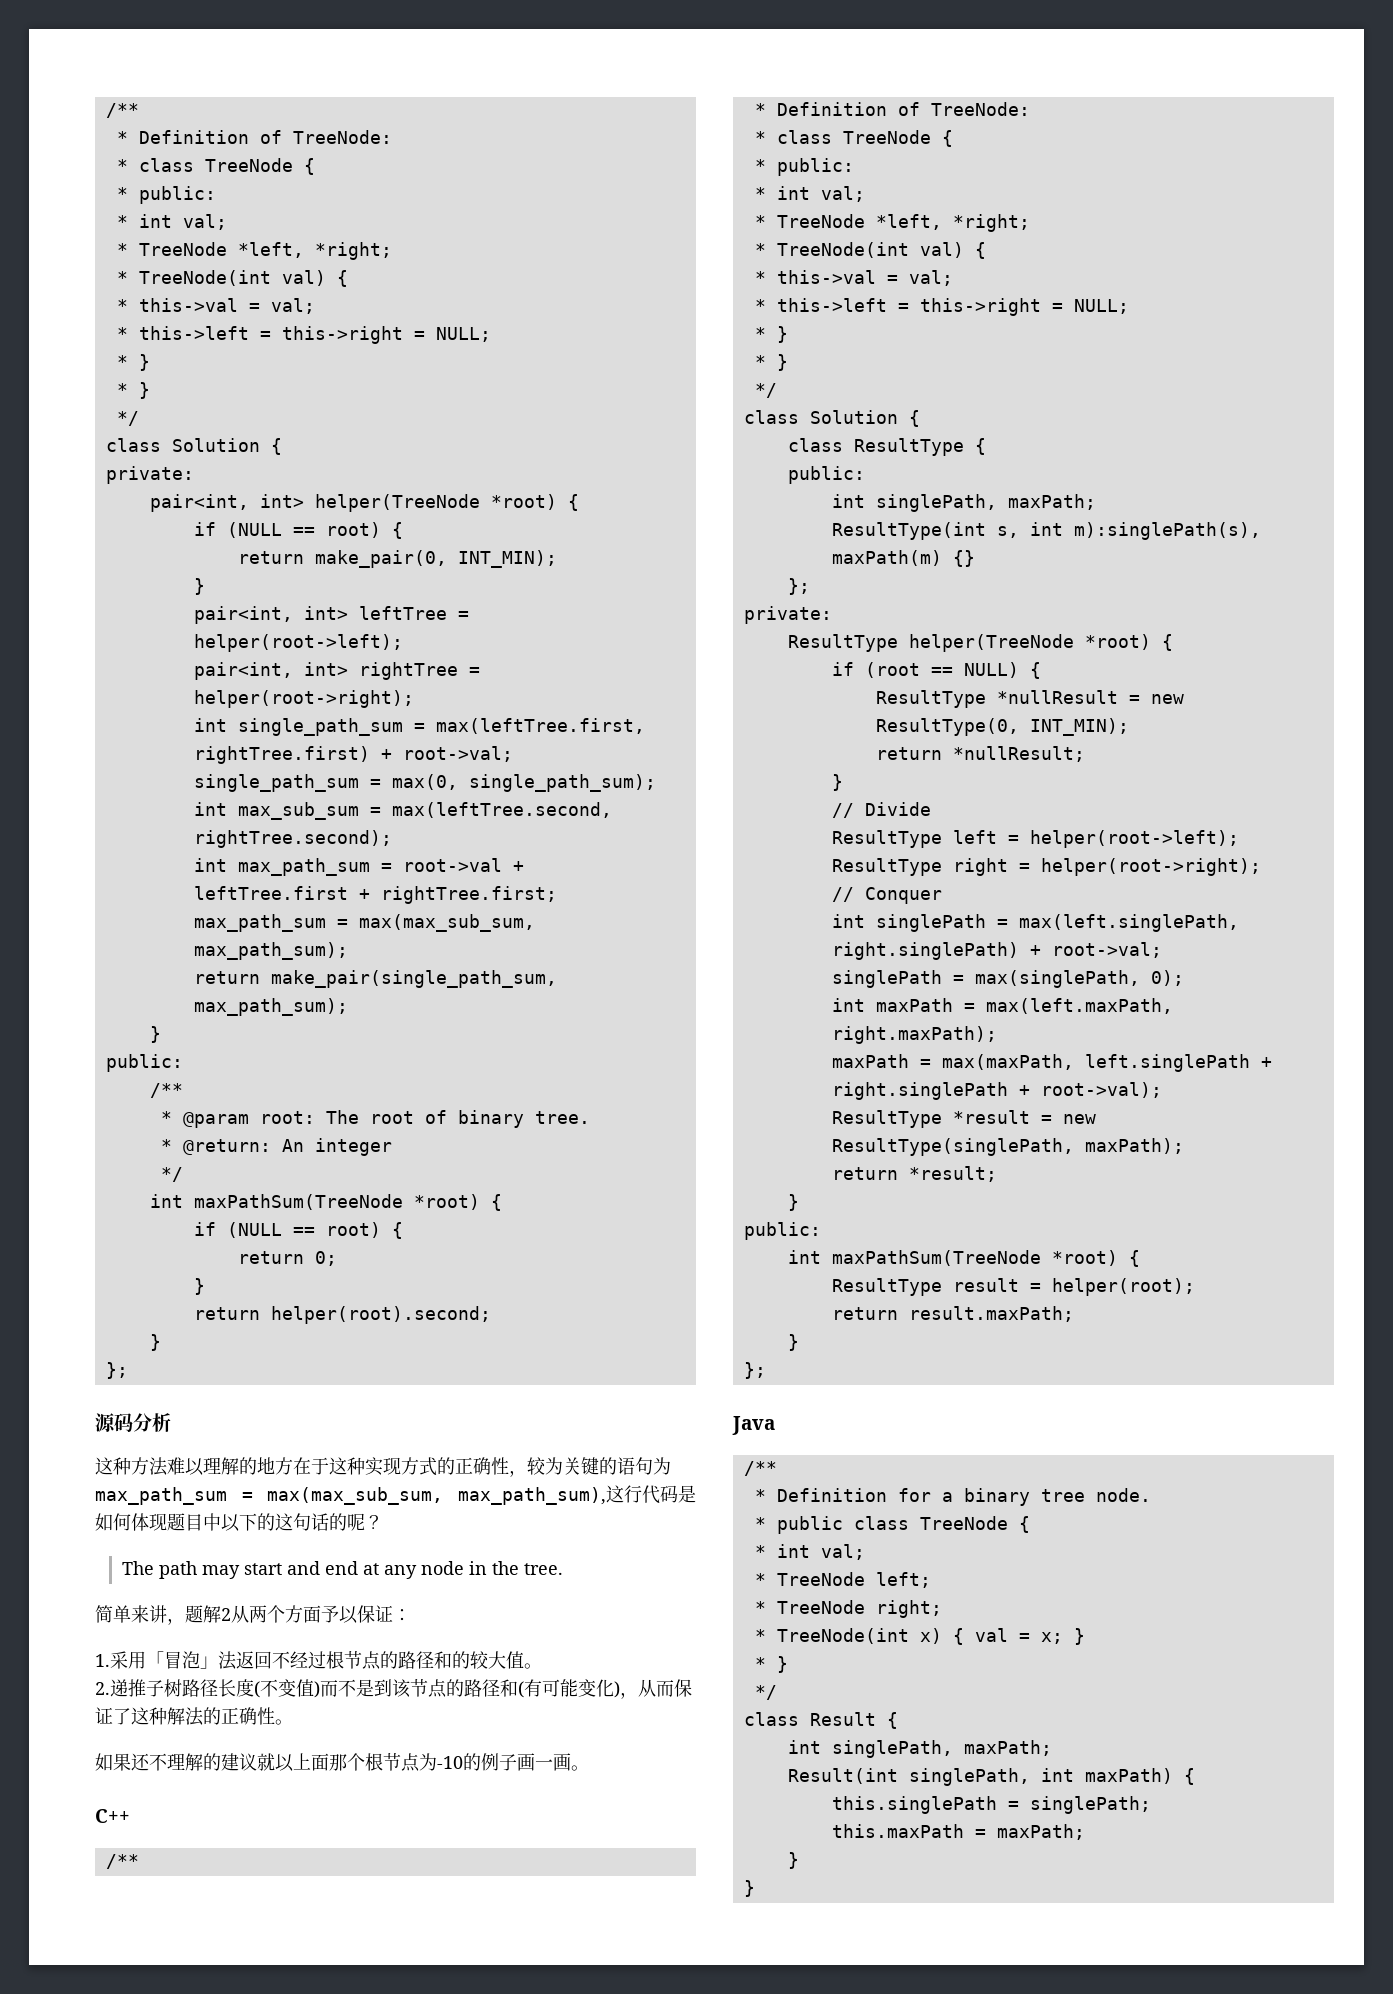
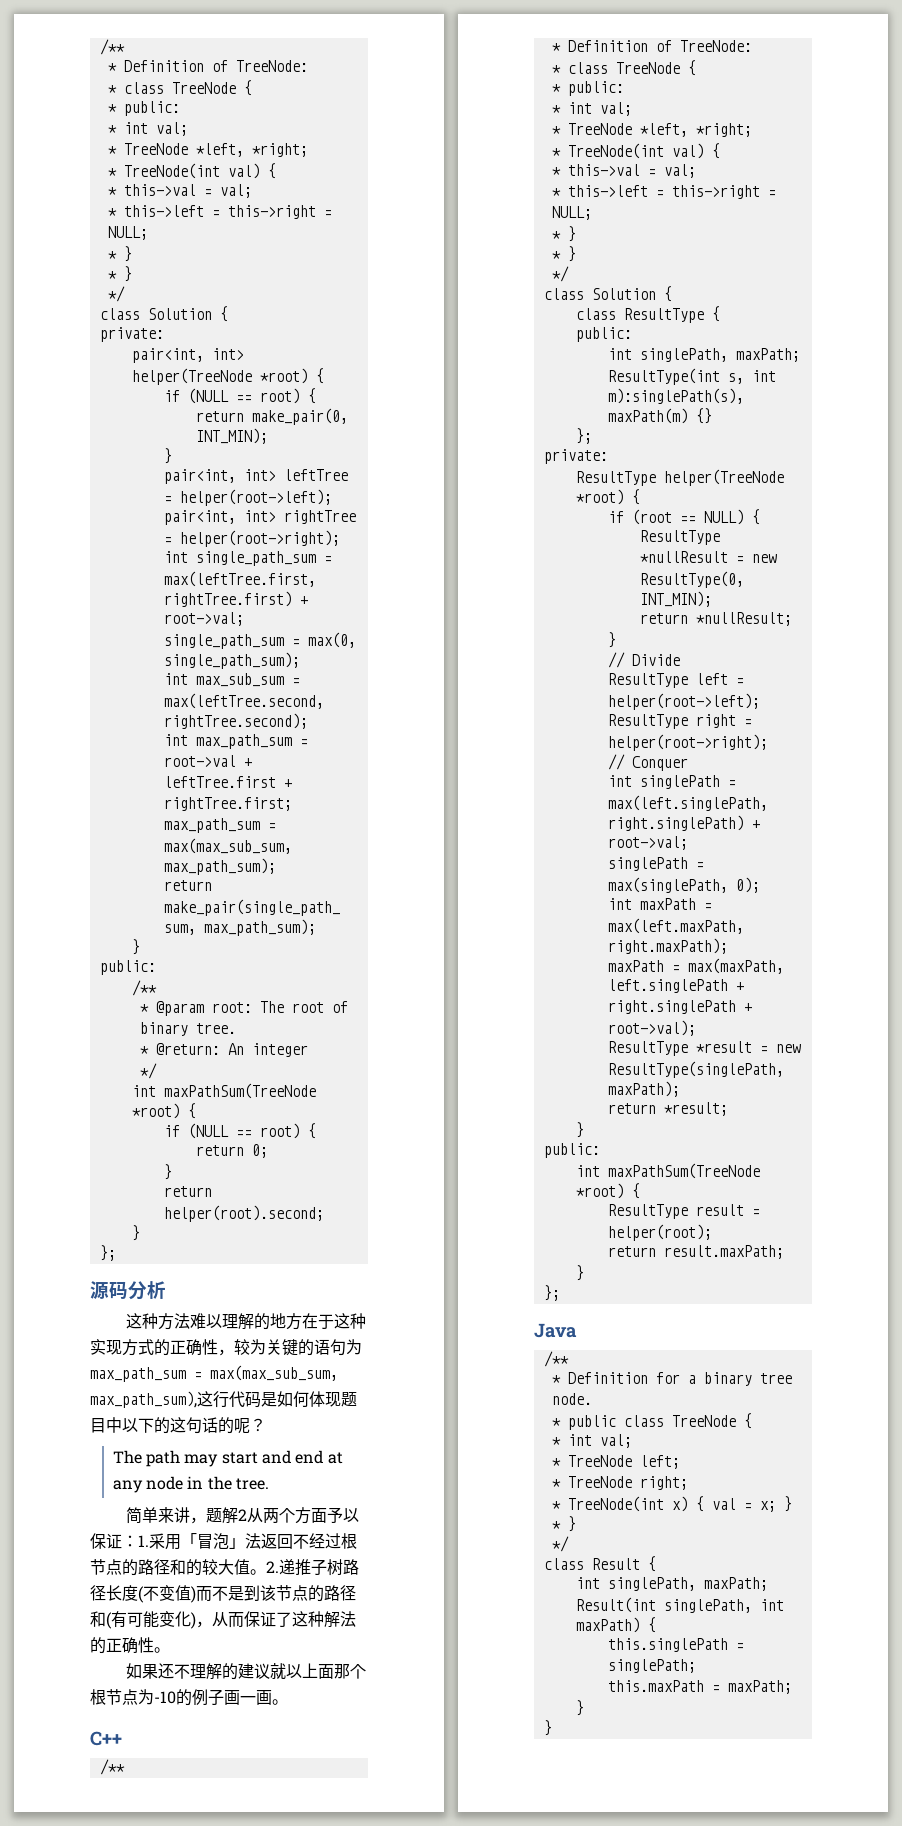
- 简单来讲，题解2从两个方面予以保证：
- 1.采用「冒泡」法返回不经过根节点的路径和的较大值。
- 2.递推子树路径长度(不变值)而不是到该节点的路径和(有可能变化)，从而保证了这种解法的正确性。
+ 简单来讲，题解2从两个方面予以保证：1.采用「冒泡」法返回不经过根节点的路径和的较大值。2.递推子树路径长度(不变值)而不是到该节点的路径和(有可能变化)，从而保证了这种解法的正确性。

